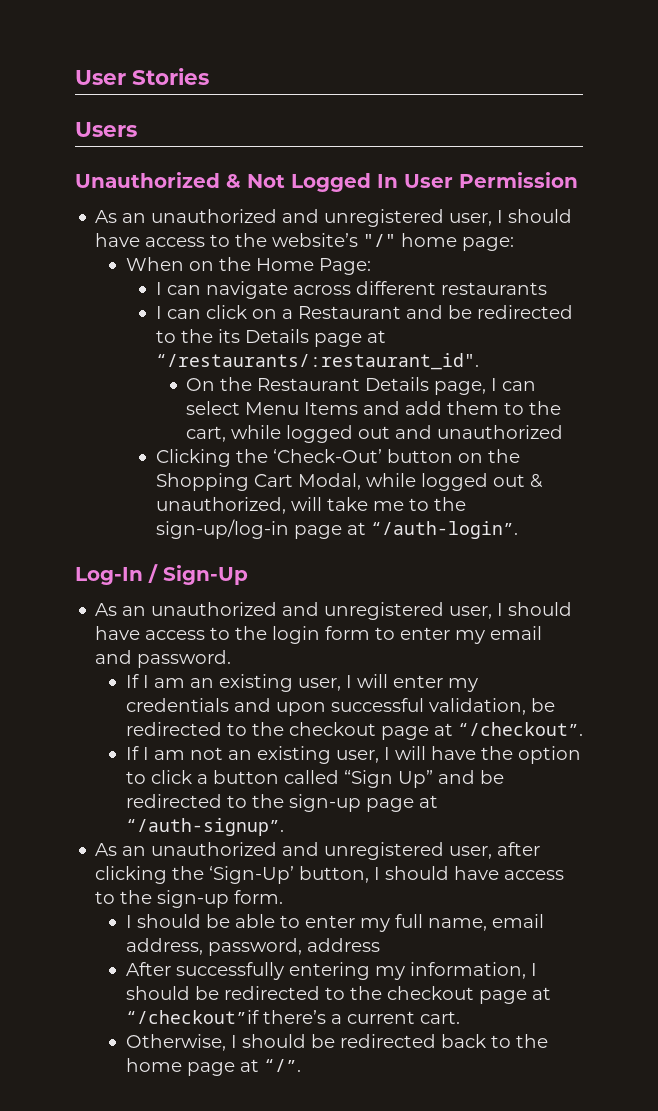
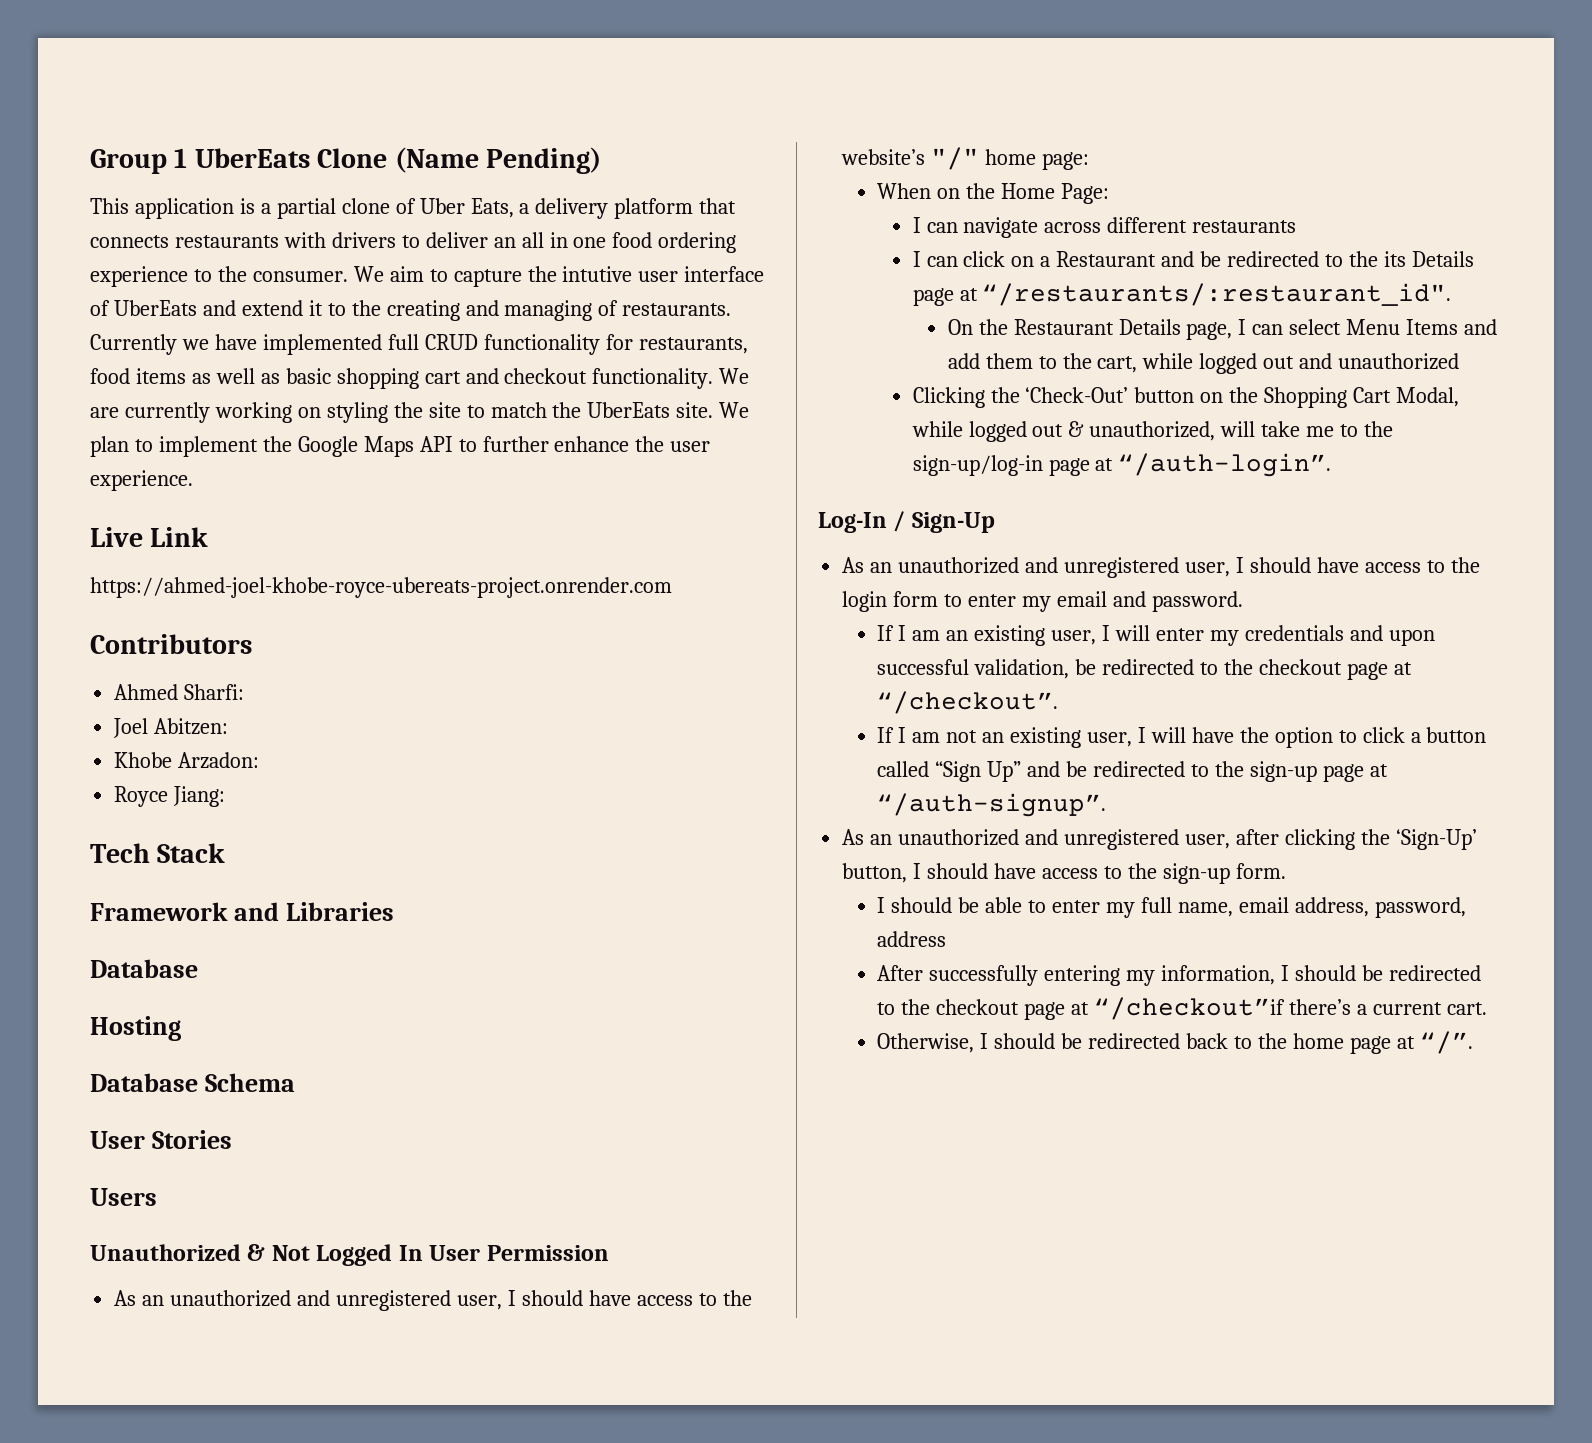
+ Group 1 UberEats Clone (Name Pending)
+ This application is a partial clone of Uber Eats, a delivery platform that connects restaurants with drivers to deliver an all in one food ordering experience to the consumer. We aim to capture the intutive user interface of UberEats and extend it to the creating and managing of restaurants. Currently we have implemented full CRUD functionality for restaurants, food items as well as basic shopping cart and checkout functionality. We are currently working on styling the site to match the UberEats site. We plan to implement the Google Maps API to further enhance the user experience.
+ Live Link
+ https://ahmed-joel-khobe-royce-ubereats-project.onrender.com
+ Contributors
+ Ahmed Sharfi:
+ Joel Abitzen:
+ Khobe Arzadon:
+ Royce Jiang:
+ Tech Stack
+ Framework and Libraries
+ Database
+ Hosting
+ Database Schema

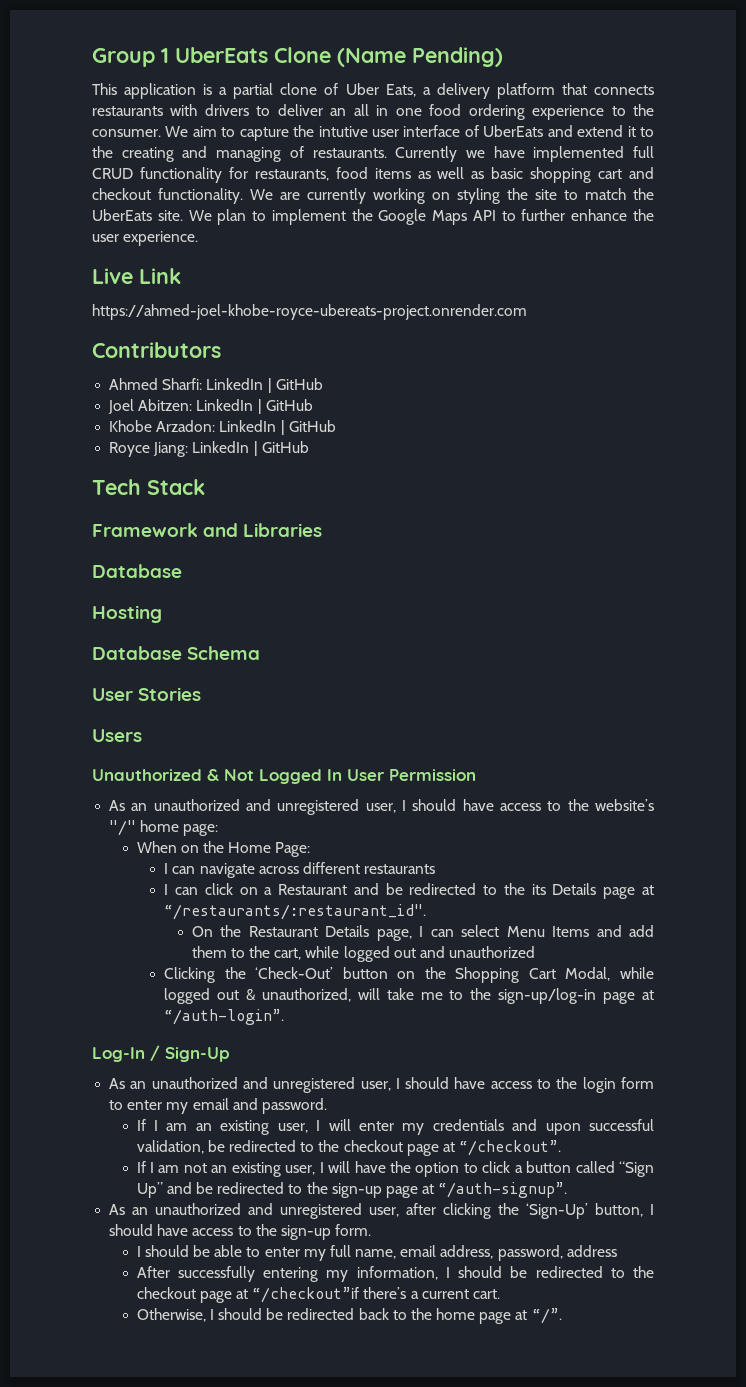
- Ahmed Sharfi:
+ Ahmed Sharfi: LinkedIn | GitHub
- Joel Abitzen:
+ Joel Abitzen: LinkedIn | GitHub
- Khobe Arzadon:
+ Khobe Arzadon: LinkedIn | GitHub
- Royce Jiang:
+ Royce Jiang: LinkedIn | GitHub

